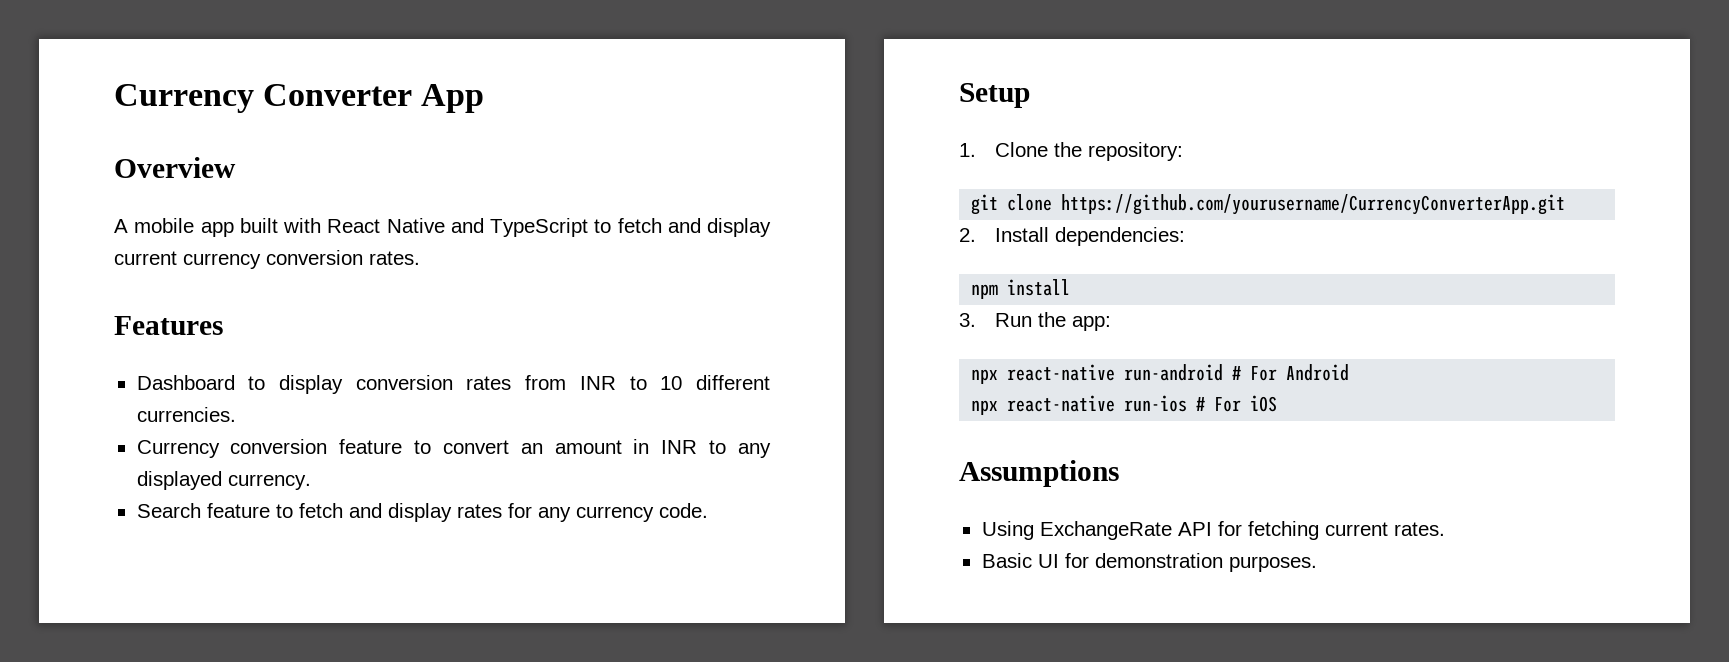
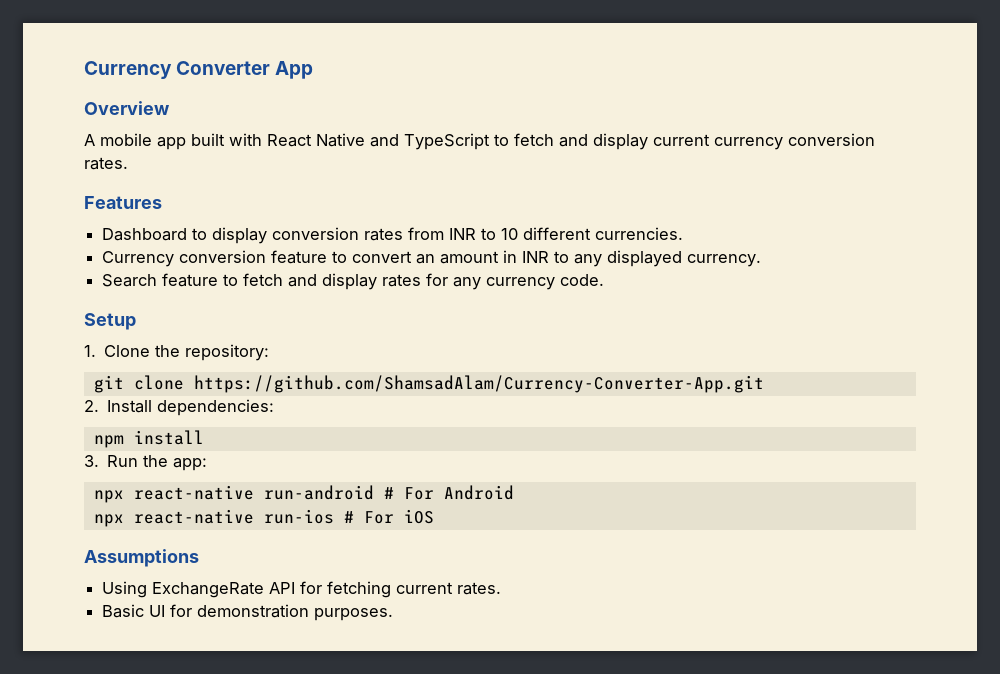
- git clone https://github.com/yourusername/CurrencyConverterApp.git
+ git clone https://github.com/ShamsadAlam/Currency-Converter-App.git

